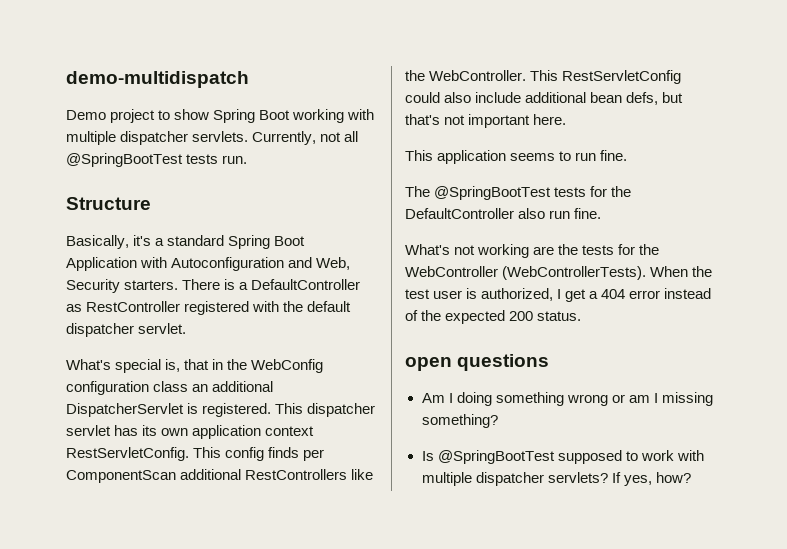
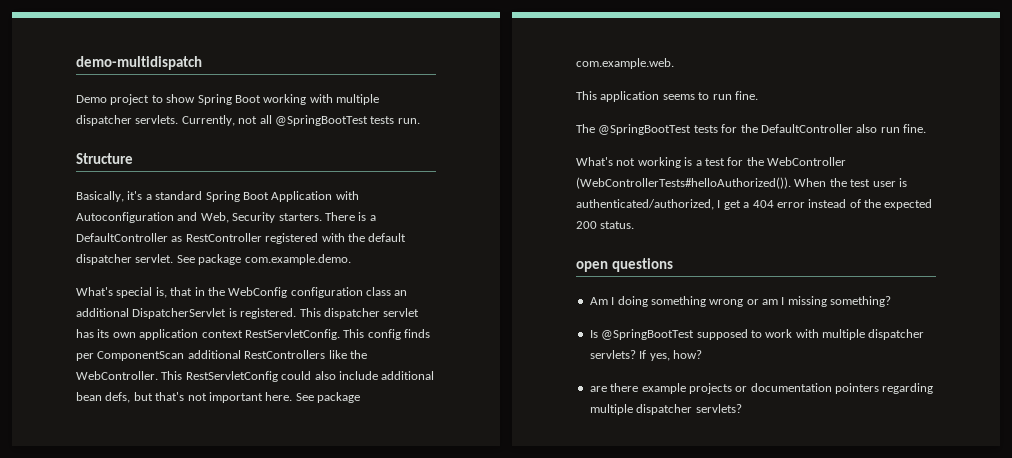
+ See package com.example.demo.
+ See package com.example.web.
- What's not working are the tests for the WebController (WebControllerTests).
+ What's not working is a test for the WebController (WebControllerTests#helloAuthorized()).
- When the test user is authorized, I get a 404 error instead of the expected 200 status.
+ When the test user is authenticated/authorized, I get a 404 error instead of the expected 200 status.
+ are there example projects or documentation pointers regarding multiple dispatcher servlets?

